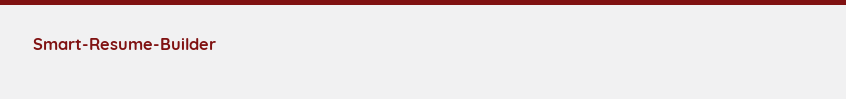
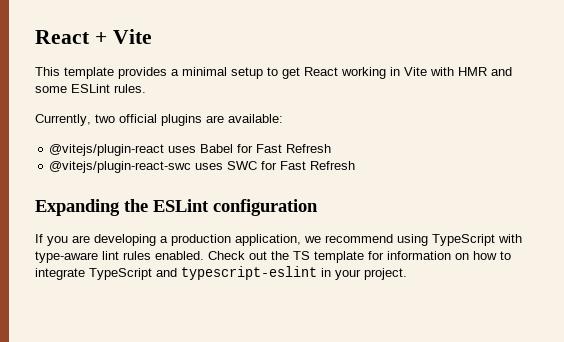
- Smart-Resume-Builder
+ React + Vite
+ This template provides a minimal setup to get React working in Vite with HMR and some ESLint rules.
+ Currently, two official plugins are available:
+ @vitejs/plugin-react uses Babel for Fast Refresh
+ @vitejs/plugin-react-swc uses SWC for Fast Refresh
+ Expanding the ESLint configuration
+ If you are developing a production application, we recommend using TypeScript with type-aware lint rules enabled. Check out the TS template for information on how to integrate TypeScript and typescript-eslint in your project.

